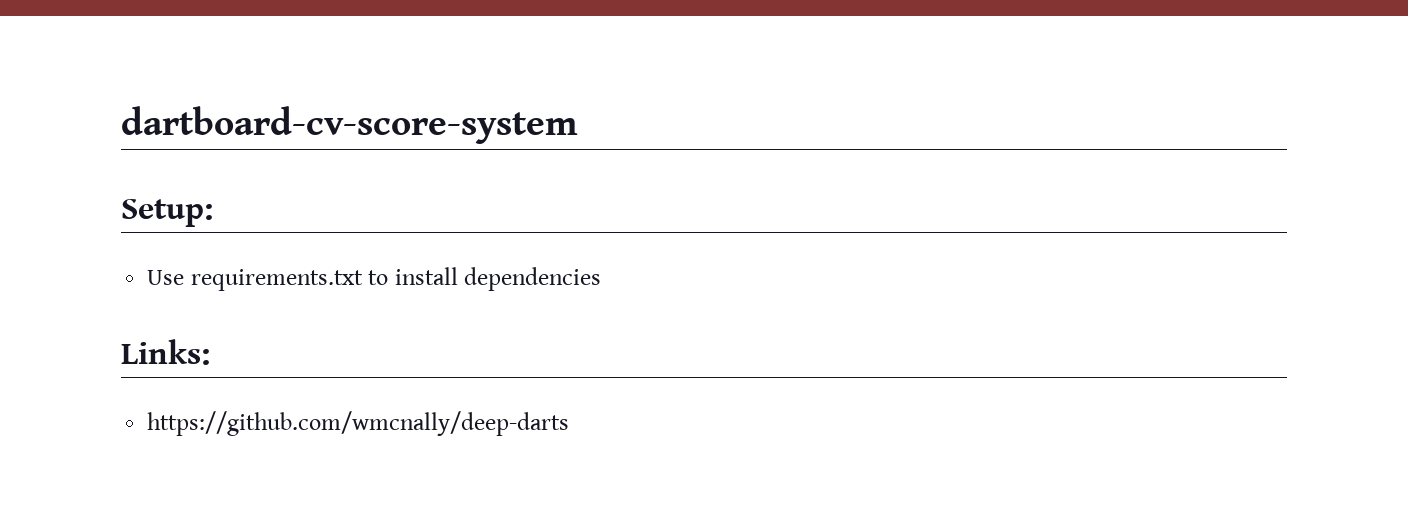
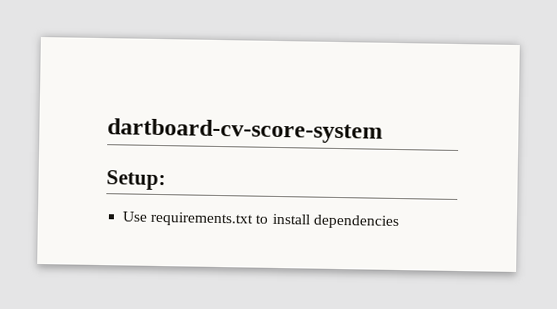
- Links:
- https://github.com/wmcnally/deep-darts

